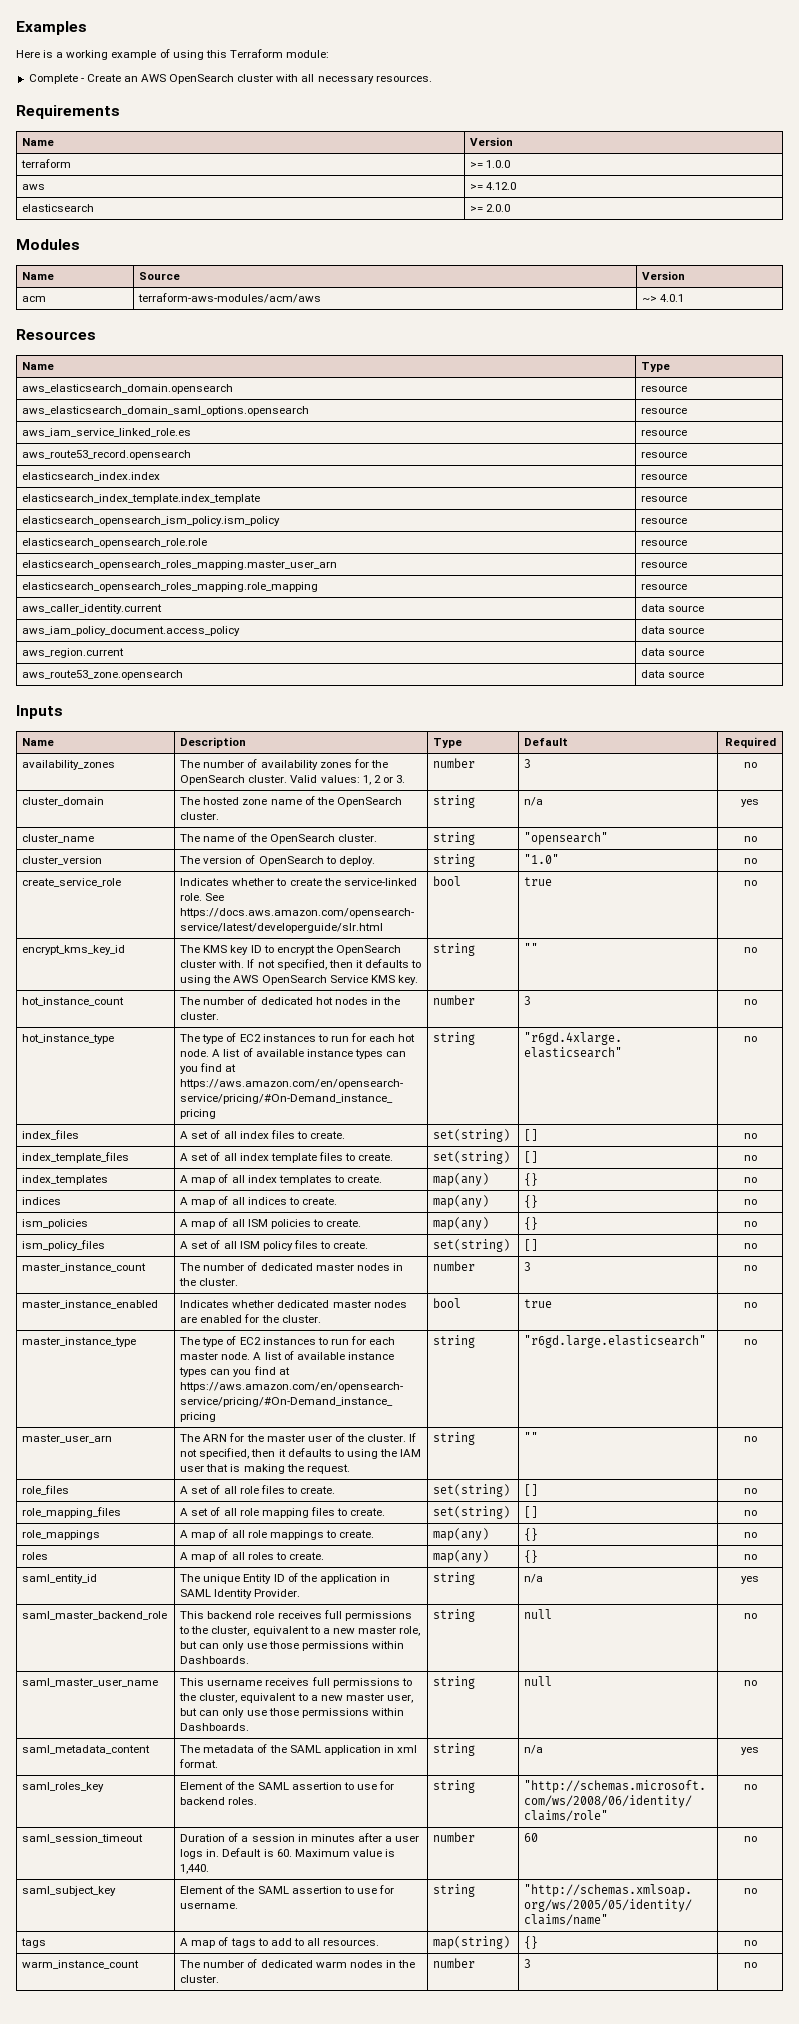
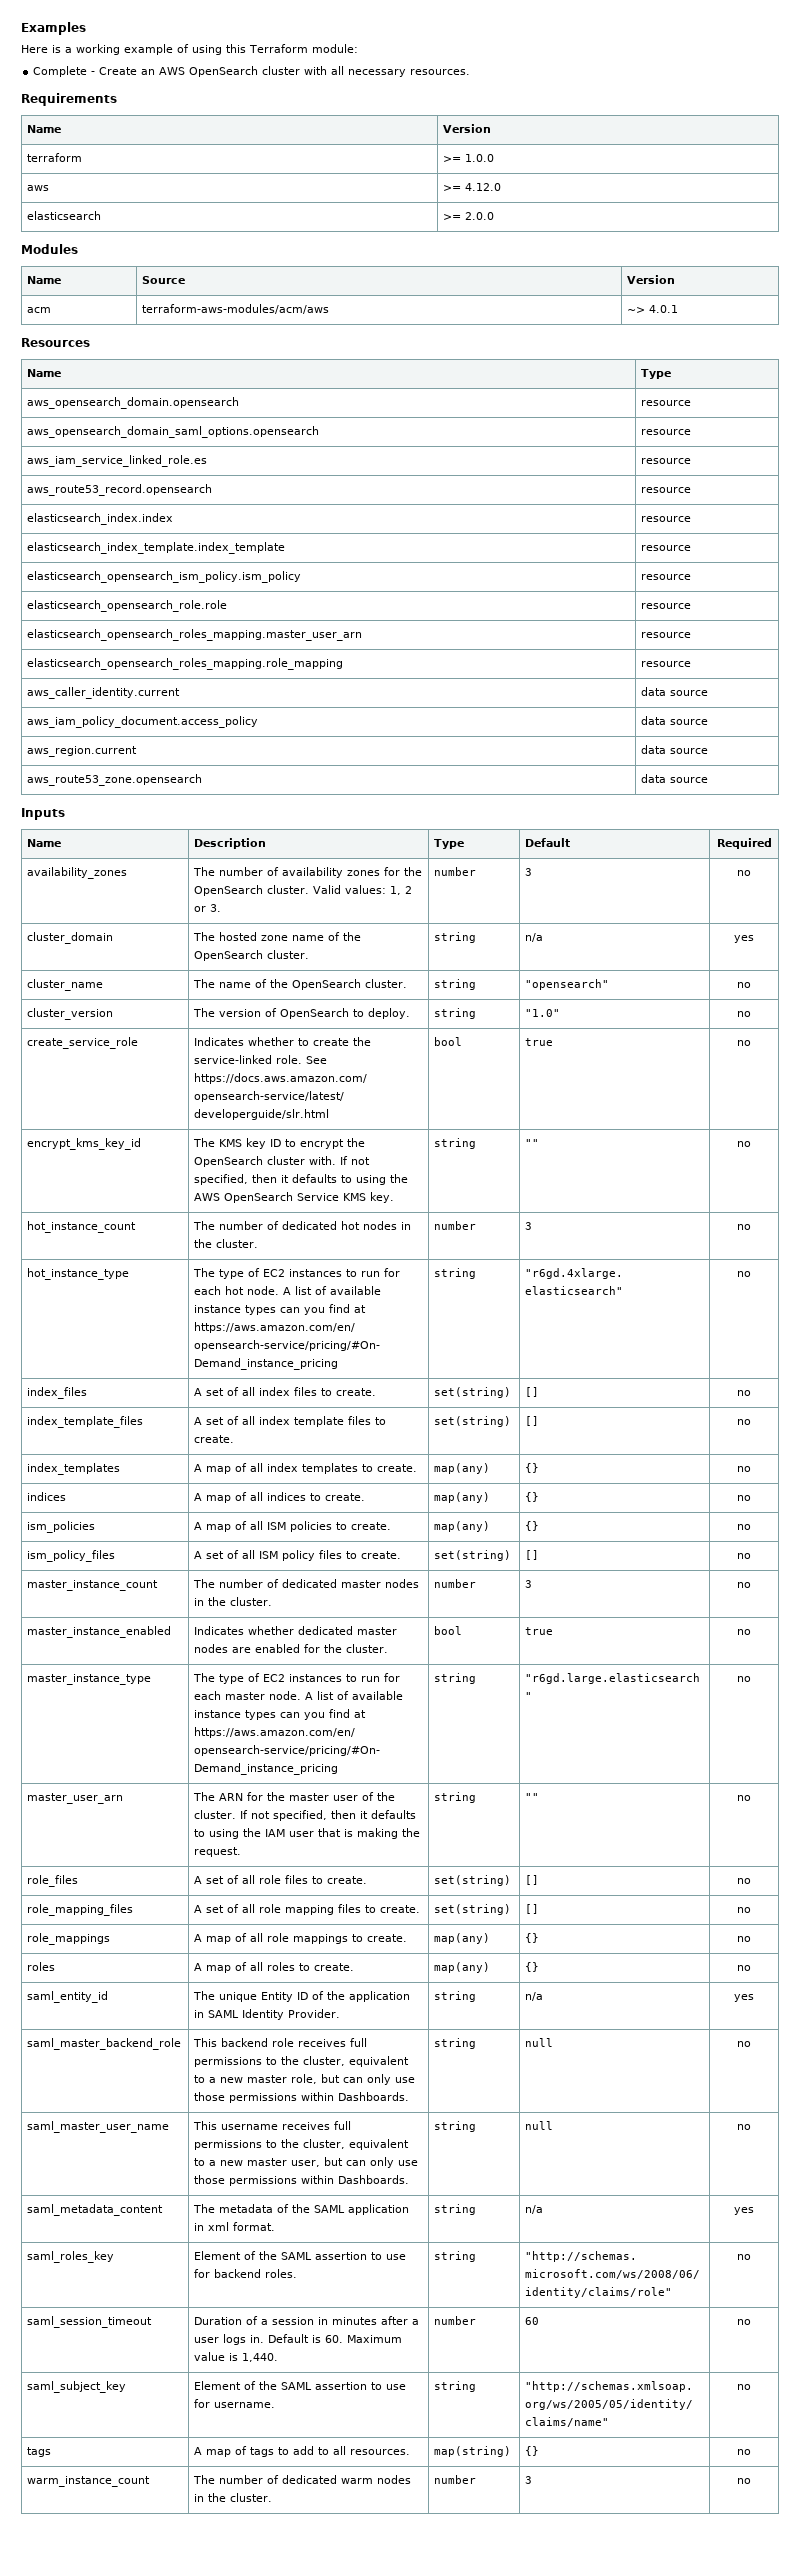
- aws_elasticsearch_domain.opensearch | resource
- aws_elasticsearch_domain_saml_options.opensearch | resource
+ aws_opensearch_domain.opensearch | resource
+ aws_opensearch_domain_saml_options.opensearch | resource

